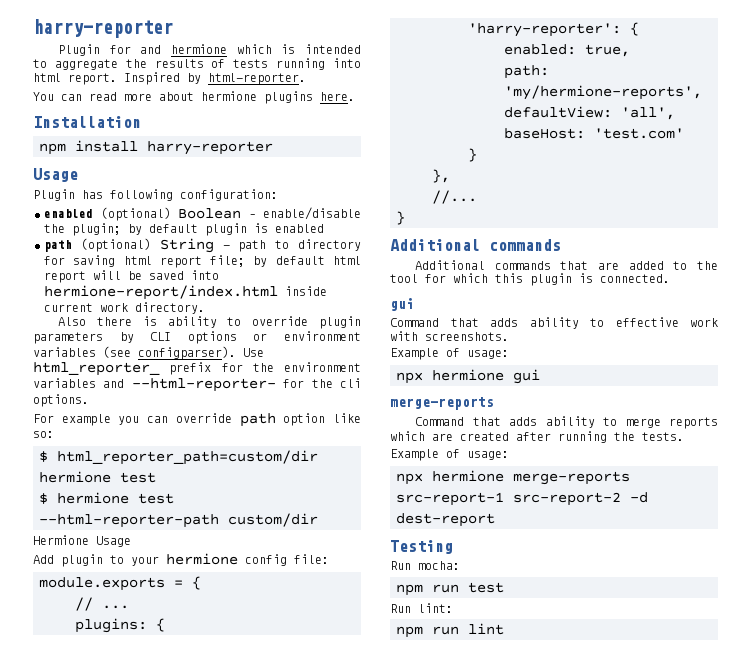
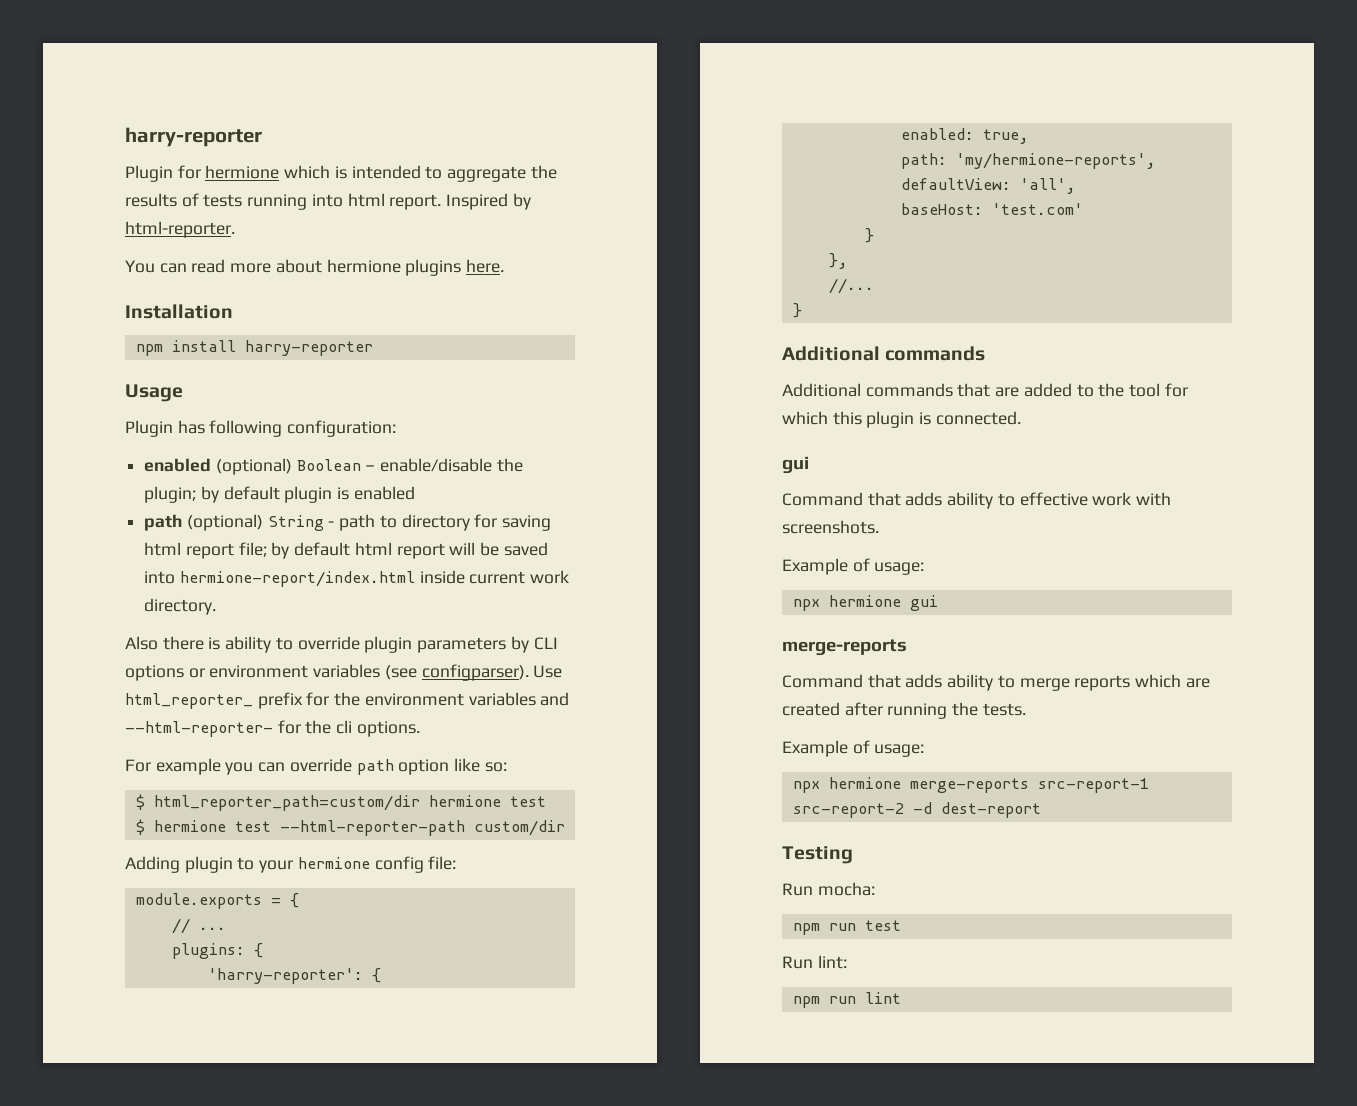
- Plugin for and hermione which is intended to aggregate the results of tests running into html report.
+ Plugin for hermione which is intended to aggregate the results of tests running into html report.
- Hermione Usage
- Add plugin to your hermione config file:
+ Adding plugin to your hermione config file:

